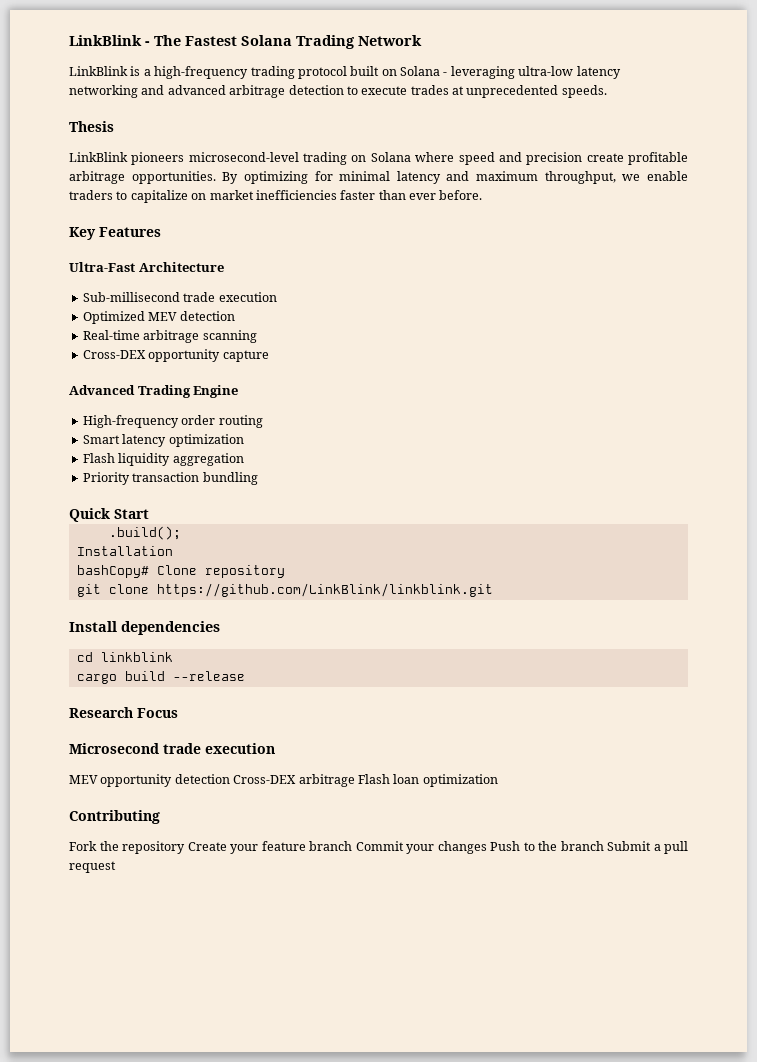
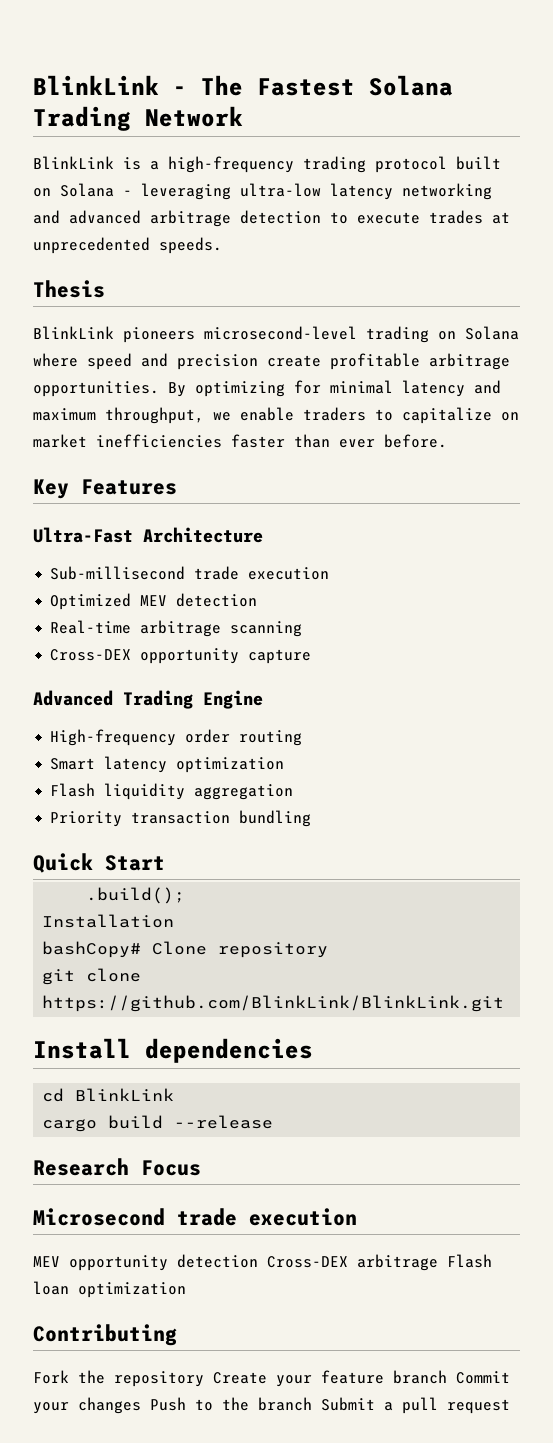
- LinkBlink - The Fastest Solana Trading Network
+ BlinkLink - The Fastest Solana Trading Network
- LinkBlink is a high-frequency trading protocol built on Solana - leveraging ultra-low latency networking and advanced arbitrage detection to execute trades at unprecedented speeds.
+ BlinkLink is a high-frequency trading protocol built on Solana - leveraging ultra-low latency networking and advanced arbitrage detection to execute trades at unprecedented speeds.
- LinkBlink pioneers microsecond-level trading on Solana where speed and precision create profitable arbitrage opportunities.
+ BlinkLink pioneers microsecond-level trading on Solana where speed and precision create profitable arbitrage opportunities.
- git clone https://github.com/LinkBlink/linkblink.git
+ git clone https://github.com/BlinkLink/BlinkLink.git
- cd linkblink
+ cd BlinkLink

